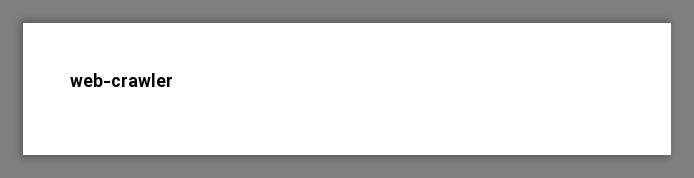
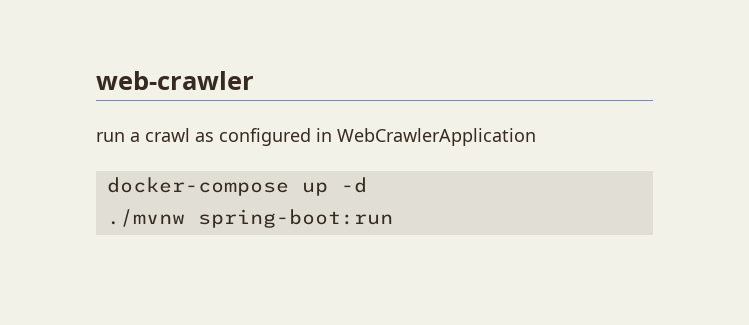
+ run a crawl as configured in WebCrawlerApplication
+ docker-compose up -d
+ ./mvnw spring-boot:run

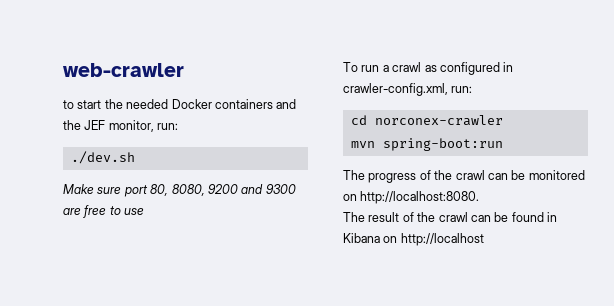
- run a crawl as configured in WebCrawlerApplication
- docker-compose up -d
- ./mvnw spring-boot:run
+ to start the needed Docker containers and the JEF monitor, run:
+ ./dev.sh
+ Make sure port 80, 8080, 9200 and 9300 are free to use
+ To run a crawl as configured in crawler-config.xml, run:
+ cd norconex-crawler
+ mvn spring-boot:run
+ The progress of the crawl can be monitored on http://localhost:8080.
+ The result of the crawl can be found in Kibana on http://localhost

